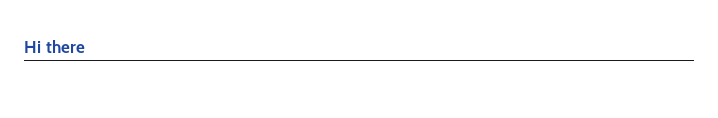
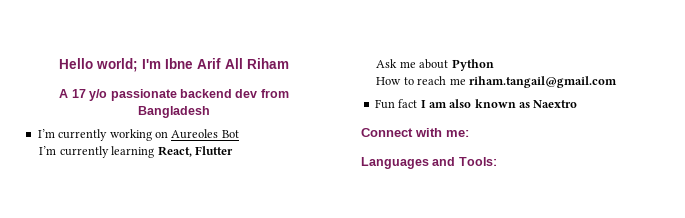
- Hi there
+ Hello world; I'm Ibne Arif All Riham
+ A 17 y/o passionate backend dev from Bangladesh
+ I’m currently working on Aureoles Bot
+ I’m currently learning React, Flutter
+ Ask me about Python
+ How to reach me riham.tangail@gmail.com
+ Fun fact I am also known as Naextro
+ Connect with me:
+ Languages and Tools:

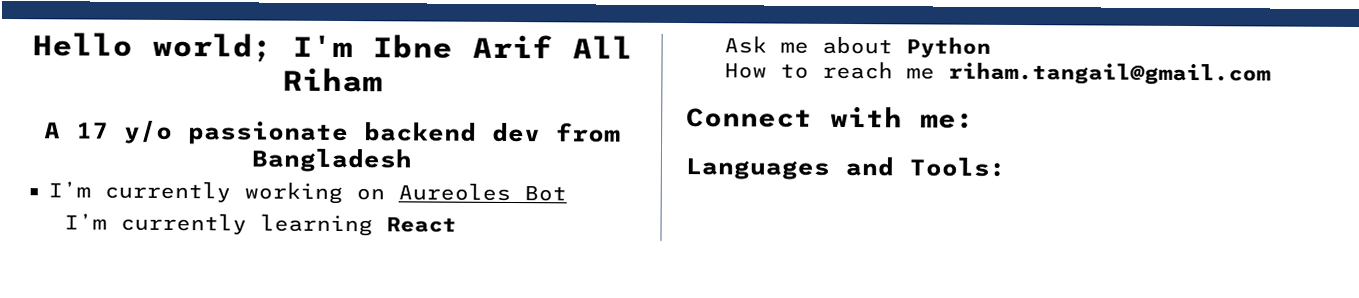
- I’m currently learning React, Flutter
+ I’m currently learning React
- Fun fact I am also known as Naextro

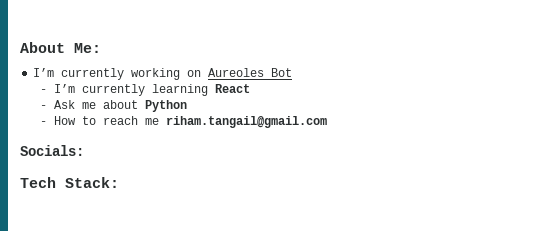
- Hello world; I'm Ibne Arif All Riham
- A 17 y/o passionate backend dev from Bangladesh
+ About Me:
- I’m currently learning React
+ - I’m currently learning React
- Ask me about Python
+ - Ask me about Python
- How to reach me riham.tangail@gmail.com
+ - How to reach me riham.tangail@gmail.com
- Connect with me:
- Languages and Tools:
+ Socials:
+ Tech Stack:

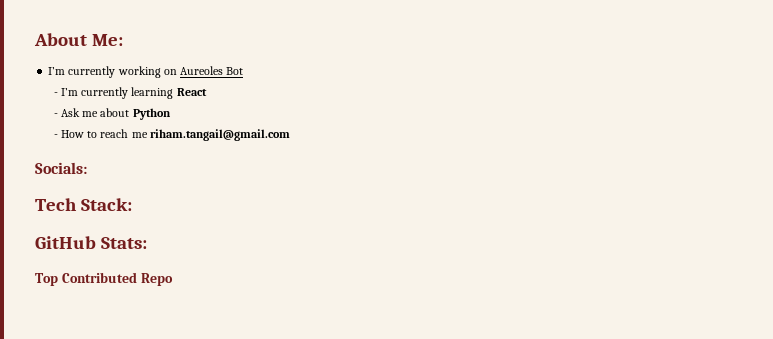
+ GitHub Stats:
+ Top Contributed Repo

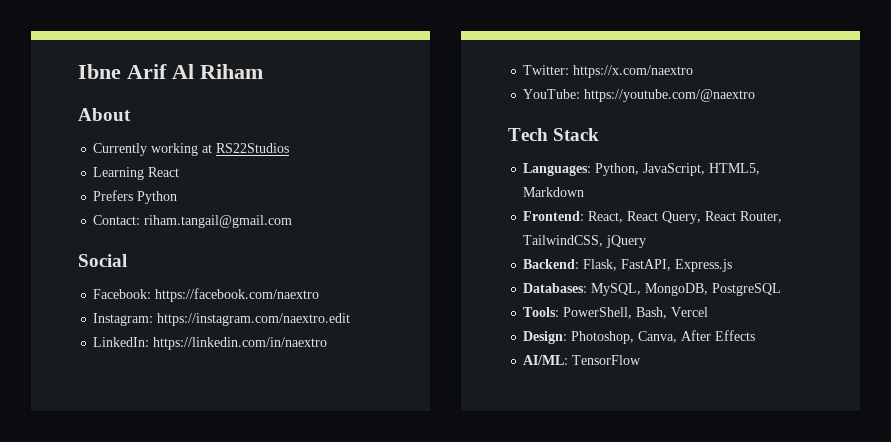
- About Me:
- I’m currently working on Aureoles Bot
- - I’m currently learning React
- - Ask me about Python
- - How to reach me riham.tangail@gmail.com
- Socials:
- Tech Stack:
- GitHub Stats:
- Top Contributed Repo
+ Ibne Arif Al Riham
+ About
+ Currently working at RS22Studios
+ Learning React
+ Prefers Python
+ Contact: riham.tangail@gmail.com
+ Social
+ Facebook: https://facebook.com/naextro
+ Instagram: https://instagram.com/naextro.edit
+ LinkedIn: https://linkedin.com/in/naextro
+ Twitter: https://x.com/naextro
+ YouTube: https://youtube.com/@naextro
+ Tech Stack
+ Languages: Python, JavaScript, HTML5, Markdown
+ Frontend: React, React Query, React Router, TailwindCSS, jQuery
+ Backend: Flask, FastAPI, Express.js
+ Databases: MySQL, MongoDB, PostgreSQL
+ Tools: PowerShell, Bash, Vercel
+ Design: Photoshop, Canva, After Effects
+ AI/ML: TensorFlow

